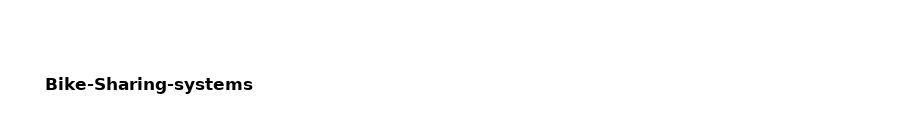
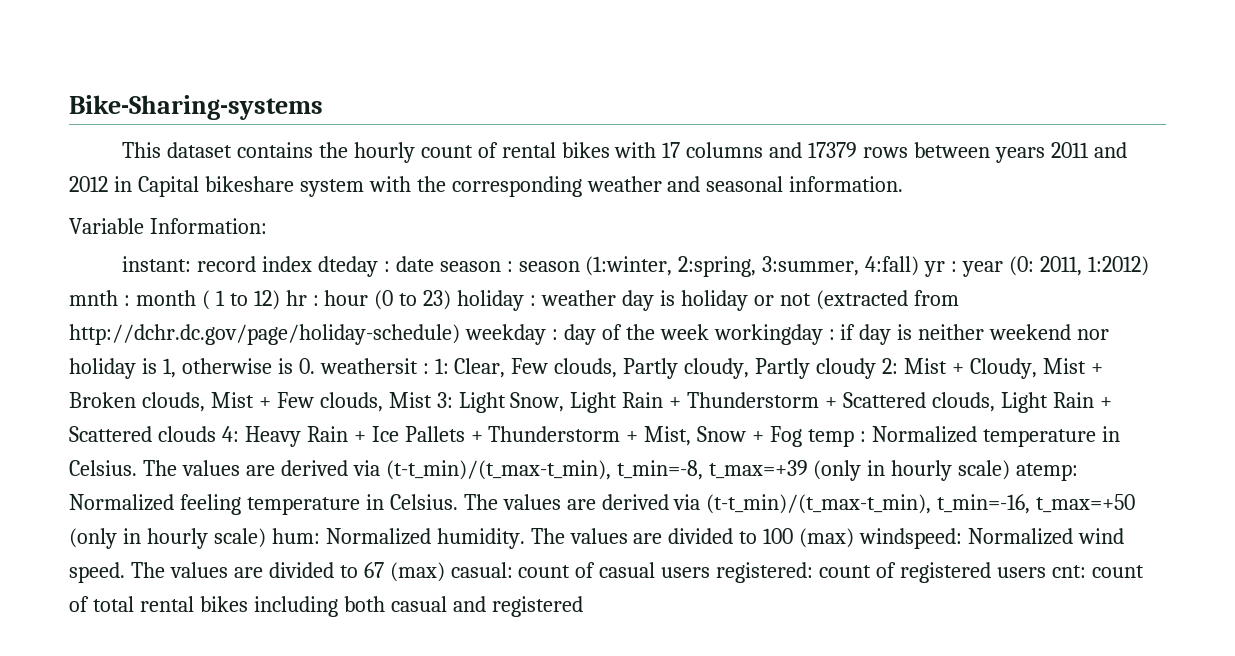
+ This dataset contains the hourly count of rental bikes with 17 columns and 17379 rows between years 2011 and 2012 in Capital bikeshare system with the corresponding weather and seasonal information.
+ Variable Information:
+ instant: record index dteday : date season : season (1:winter, 2:spring, 3:summer, 4:fall) yr : year (0: 2011, 1:2012) mnth : month ( 1 to 12) hr : hour (0 to 23) holiday : weather day is holiday or not (extracted from http://dchr.dc.gov/page/holiday-schedule) weekday : day of the week workingday : if day is neither weekend nor holiday is 1, otherwise is 0. weathersit : 1: Clear, Few clouds, Partly cloudy, Partly cloudy 2: Mist + Cloudy, Mist + Broken clouds, Mist + Few clouds, Mist 3: Light Snow, Light Rain + Thunderstorm + Scattered clouds, Light Rain + Scattered clouds 4: Heavy Rain + Ice Pallets + Thunderstorm + Mist, Snow + Fog temp : Normalized temperature in Celsius. The values are derived via (t-t_min)/(t_max-t_min), t_min=-8, t_max=+39 (only in hourly scale) atemp: Normalized feeling temperature in Celsius. The values are derived via (t-t_min)/(t_max-t_min), t_min=-16, t_max=+50 (only in hourly scale) hum: Normalized humidity. The values are divided to 100 (max) windspeed: Normalized wind speed. The values are divided to 67 (max) casual: count of casual users registered: count of registered users cnt: count of total rental bikes including both casual and registered

